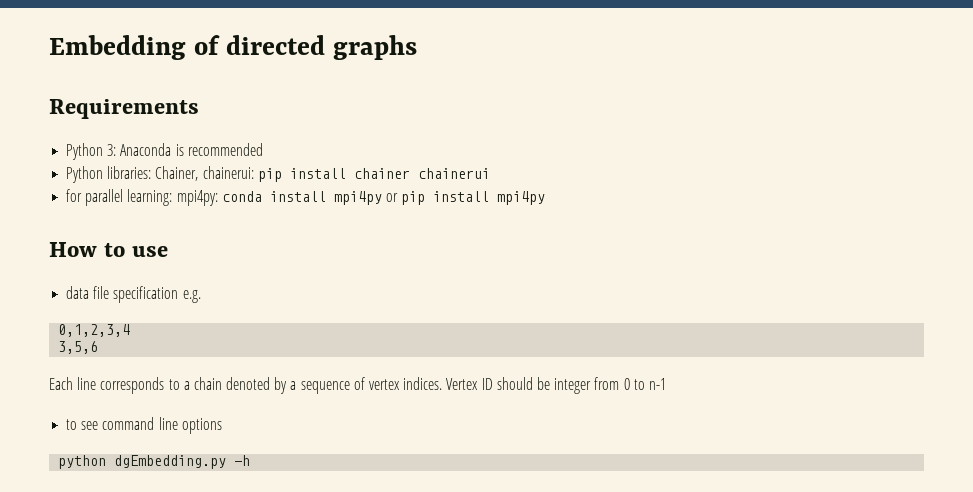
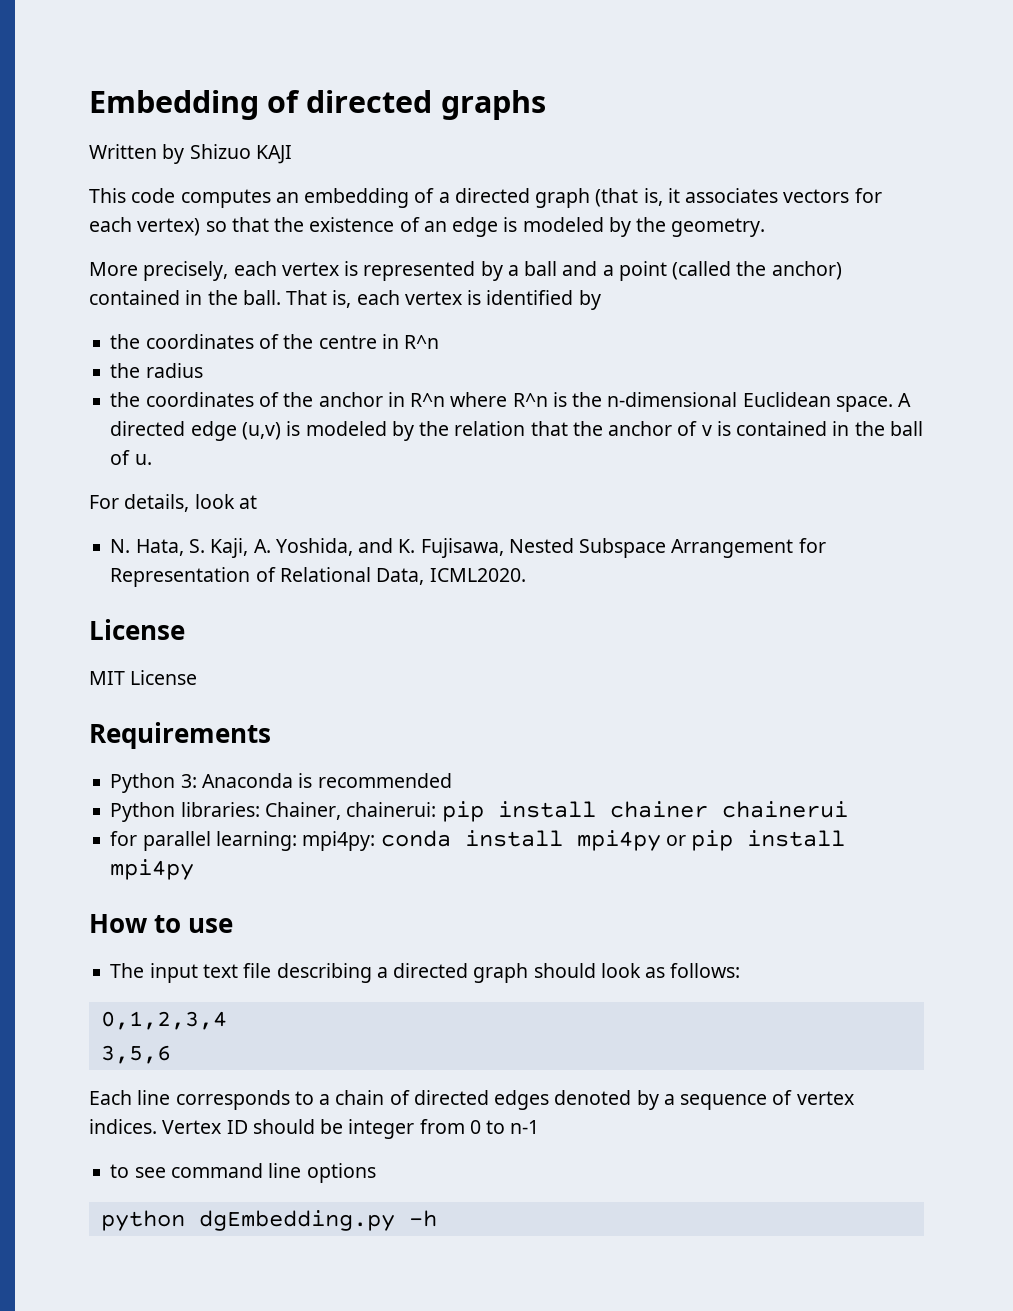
+ Written by Shizuo KAJI
+ This code computes an embedding of a directed graph (that is, it associates vectors for each vertex) so that the existence of an edge is modeled by the geometry.
+ More precisely, each vertex is represented by a ball and a point (called the anchor) contained in the ball. That is, each vertex is identified by
+ the coordinates of the centre in R^n
+ the radius
+ the coordinates of the anchor in R^n where R^n is the n-dimensional Euclidean space. A directed edge (u,v) is modeled by the relation that the anchor of v is contained in the ball of u.
+ For details, look at
+ N. Hata, S. Kaji, A. Yoshida, and K. Fujisawa, Nested Subspace Arrangement for Representation of Relational Data, ICML2020.
+ License
+ MIT License
- data file specification e.g.
+ The input text file describing a directed graph should look as follows:
- Each line corresponds to a chain denoted by a sequence of vertex indices.
+ Each line corresponds to a chain of directed edges denoted by a sequence of vertex indices.

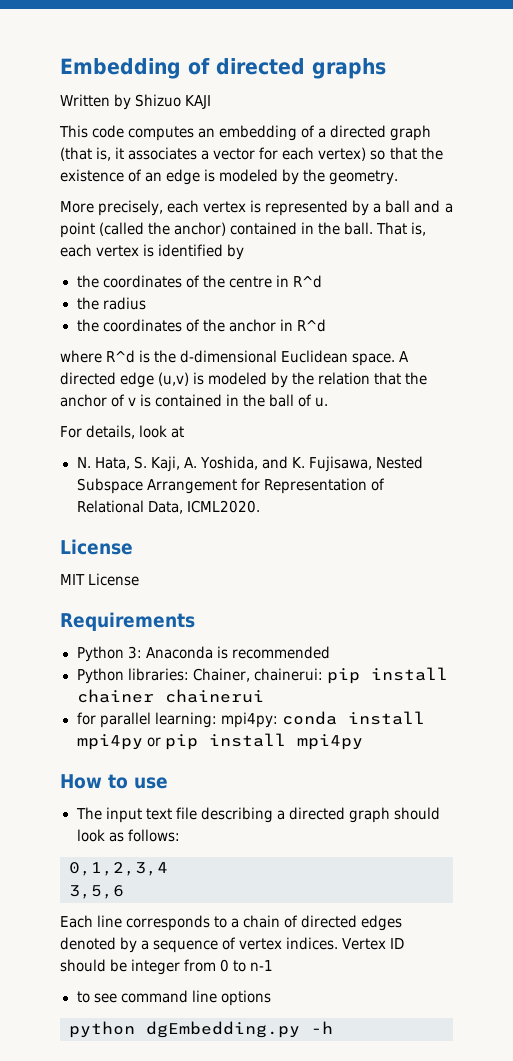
- This code computes an embedding of a directed graph (that is, it associates vectors for each vertex) so that the existence of an edge is modeled by the geometry.
+ This code computes an embedding of a directed graph (that is, it associates a vector for each vertex) so that the existence of an edge is modeled by the geometry.
- the coordinates of the centre in R^n
+ the coordinates of the centre in R^d
- the coordinates of the anchor in R^n where R^n is the n-dimensional Euclidean space.
+ the coordinates of the anchor in R^d
+ where R^d is the d-dimensional Euclidean space.

